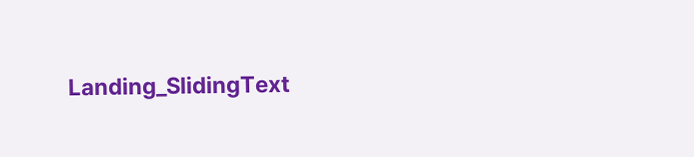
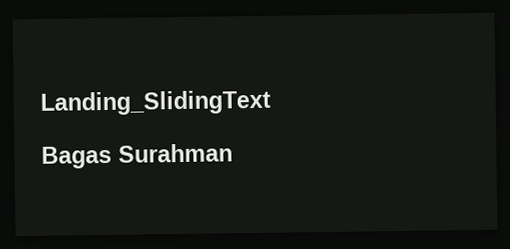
+ Bagas Surahman

